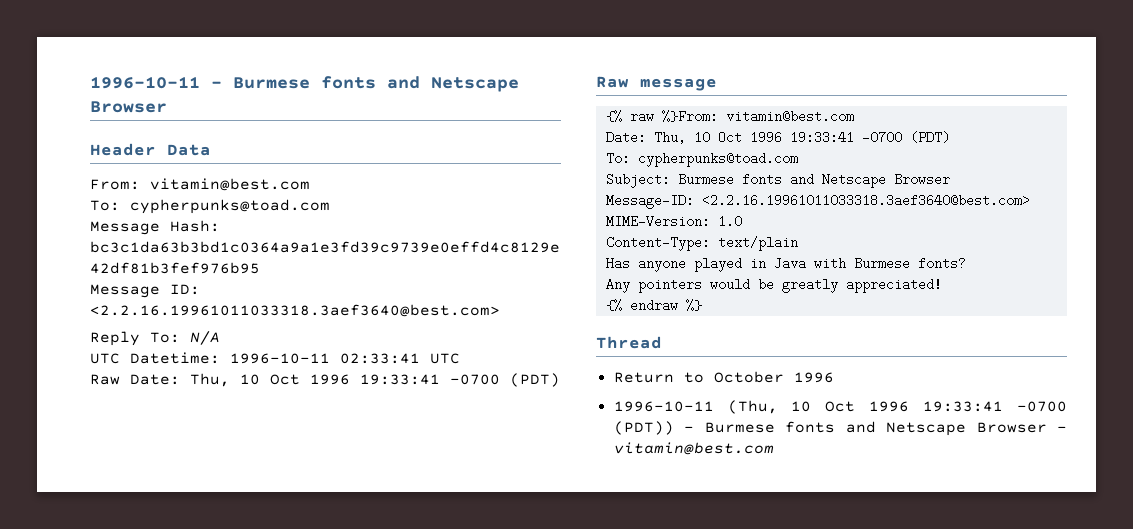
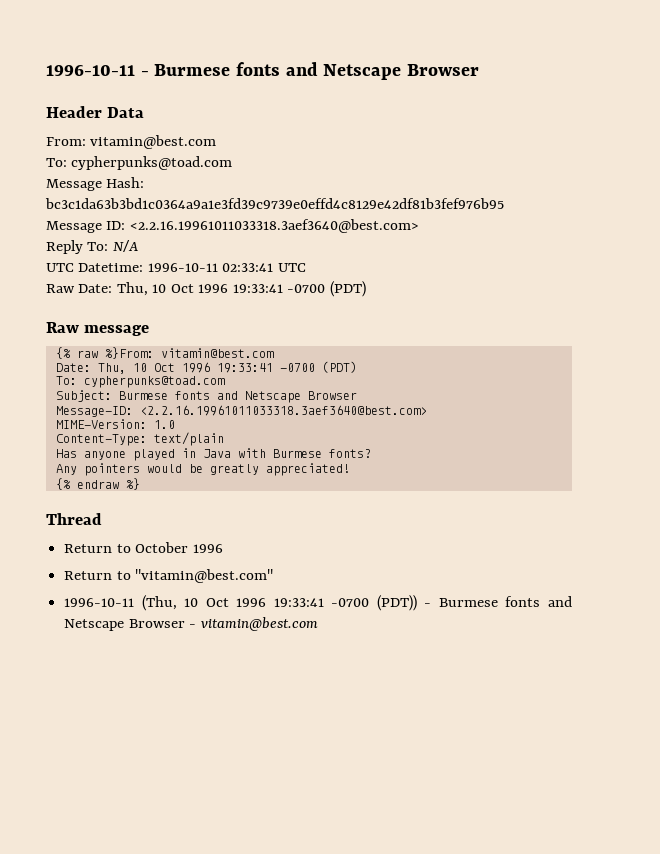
+ Return to "vitamin@best.com"

